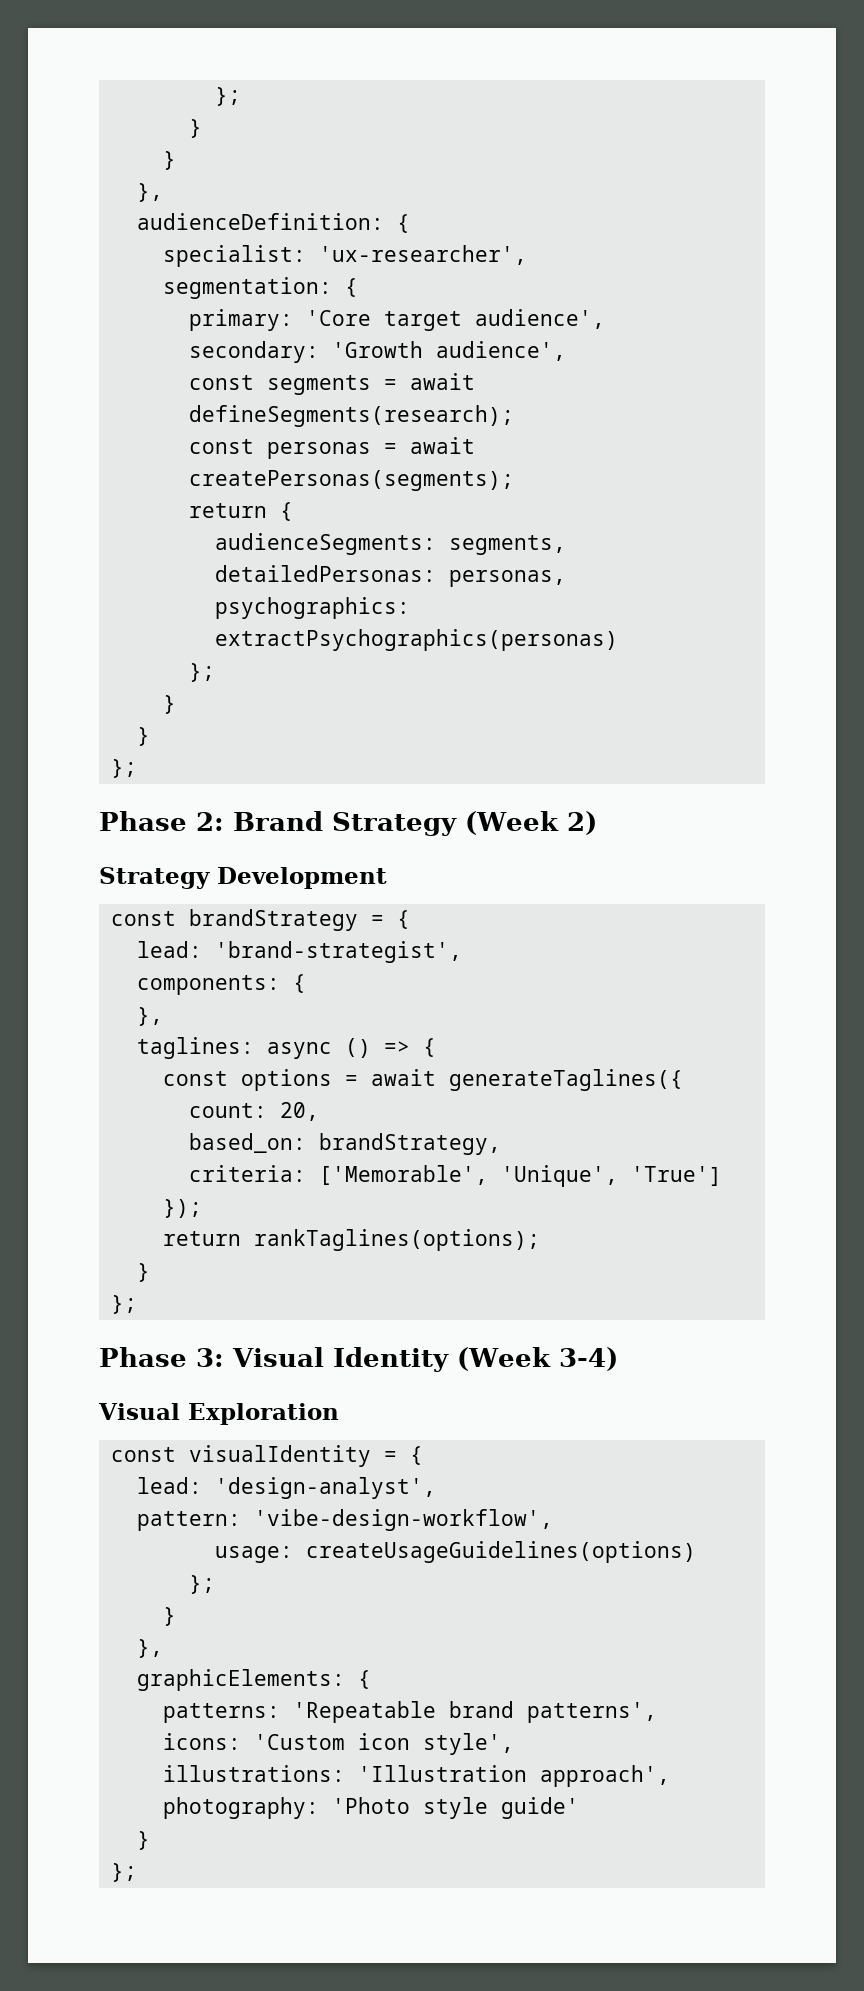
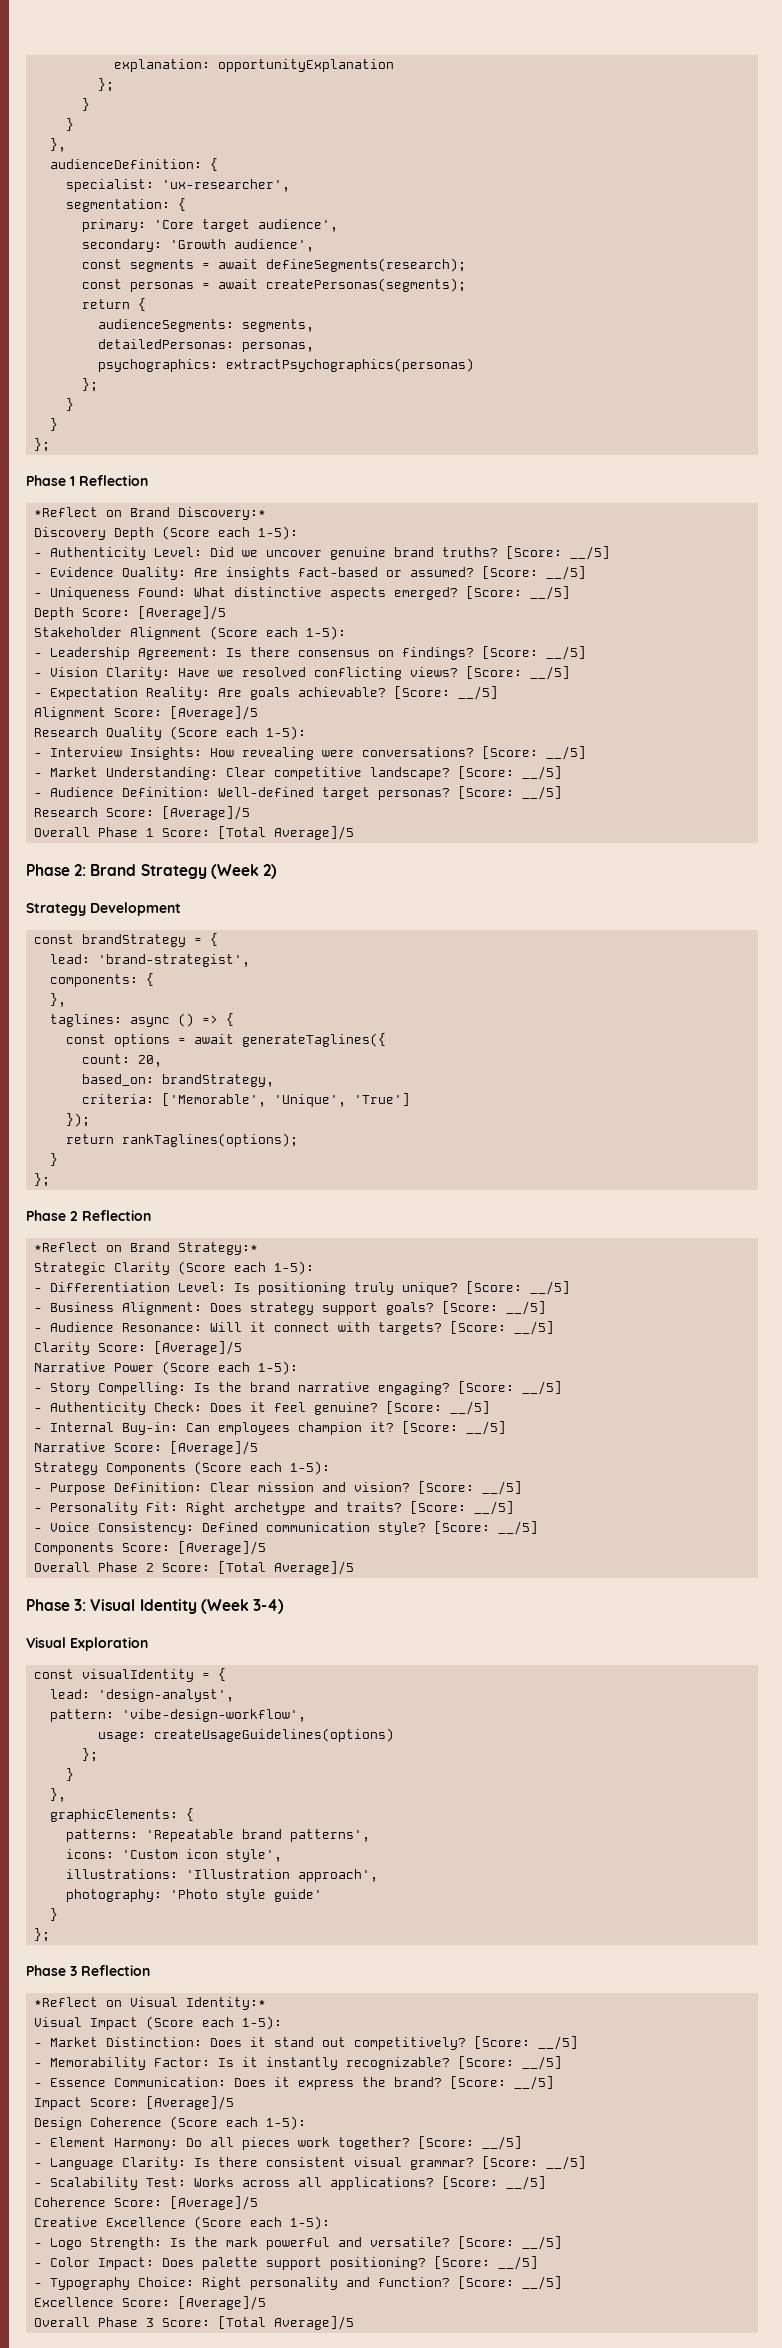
+ explanation: opportunityExplanation
+ Phase 1 Reflection
+ *Reflect on Brand Discovery:*
+ Discovery Depth (Score each 1-5):
+ - Authenticity Level: Did we uncover genuine brand truths? [Score: __/5]
+ - Evidence Quality: Are insights fact-based or assumed? [Score: __/5]
+ - Uniqueness Found: What distinctive aspects emerged? [Score: __/5]
+ Depth Score: [Average]/5
+ Stakeholder Alignment (Score each 1-5):
+ - Leadership Agreement: Is there consensus on findings? [Score: __/5]
+ - Vision Clarity: Have we resolved conflicting views? [Score: __/5]
+ - Expectation Reality: Are goals achievable? [Score: __/5]
+ Alignment Score: [Average]/5
+ Research Quality (Score each 1-5):
+ - Interview Insights: How revealing were conversations? [Score: __/5]
+ - Market Understanding: Clear competitive landscape? [Score: __/5]
+ - Audience Definition: Well-defined target personas? [Score: __/5]
+ Research Score: [Average]/5
+ Overall Phase 1 Score: [Total Average]/5
+ Phase 2 Reflection
+ *Reflect on Brand Strategy:*
+ Strategic Clarity (Score each 1-5):
+ - Differentiation Level: Is positioning truly unique? [Score: __/5]
+ - Business Alignment: Does strategy support goals? [Score: __/5]
+ - Audience Resonance: Will it connect with targets? [Score: __/5]
+ Clarity Score: [Average]/5
+ Narrative Power (Score each 1-5):
+ - Story Compelling: Is the brand narrative engaging? [Score: __/5]
+ - Authenticity Check: Does it feel genuine? [Score: __/5]
+ - Internal Buy-in: Can employees champion it? [Score: __/5]
+ Narrative Score: [Average]/5
+ Strategy Components (Score each 1-5):
+ - Purpose Definition: Clear mission and vision? [Score: __/5]
+ - Personality Fit: Right archetype and traits? [Score: __/5]
+ - Voice Consistency: Defined communication style? [Score: __/5]
+ Components Score: [Average]/5
+ Overall Phase 2 Score: [Total Average]/5
+ Phase 3 Reflection
+ *Reflect on Visual Identity:*
+ Visual Impact (Score each 1-5):
+ - Market Distinction: Does it stand out competitively? [Score: __/5]
+ - Memorability Factor: Is it instantly recognizable? [Score: __/5]
+ - Essence Communication: Does it express the brand? [Score: __/5]
+ Impact Score: [Average]/5
+ Design Coherence (Score each 1-5):
+ - Element Harmony: Do all pieces work together? [Score: __/5]
+ - Language Clarity: Is there consistent visual grammar? [Score: __/5]
+ - Scalability Test: Works across all applications? [Score: __/5]
+ Coherence Score: [Average]/5
+ Creative Excellence (Score each 1-5):
+ - Logo Strength: Is the mark powerful and versatile? [Score: __/5]
+ - Color Impact: Does palette support positioning? [Score: __/5]
+ - Typography Choice: Right personality and function? [Score: __/5]
+ Excellence Score: [Average]/5
+ Overall Phase 3 Score: [Total Average]/5

